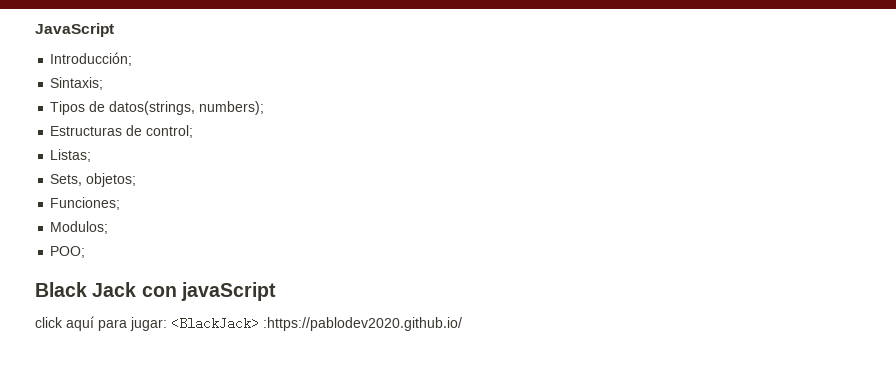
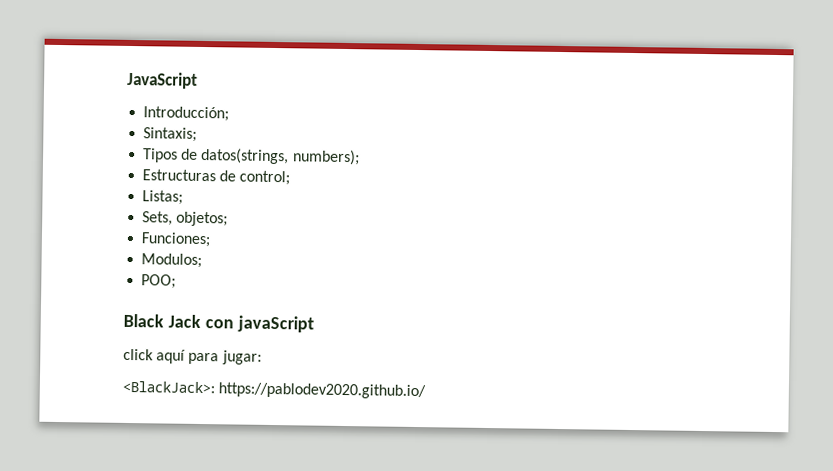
- click aquí para jugar: <BlackJack> :https://pablodev2020.github.io/
+ click aquí para jugar:
+ <BlackJack>: https://pablodev2020.github.io/

